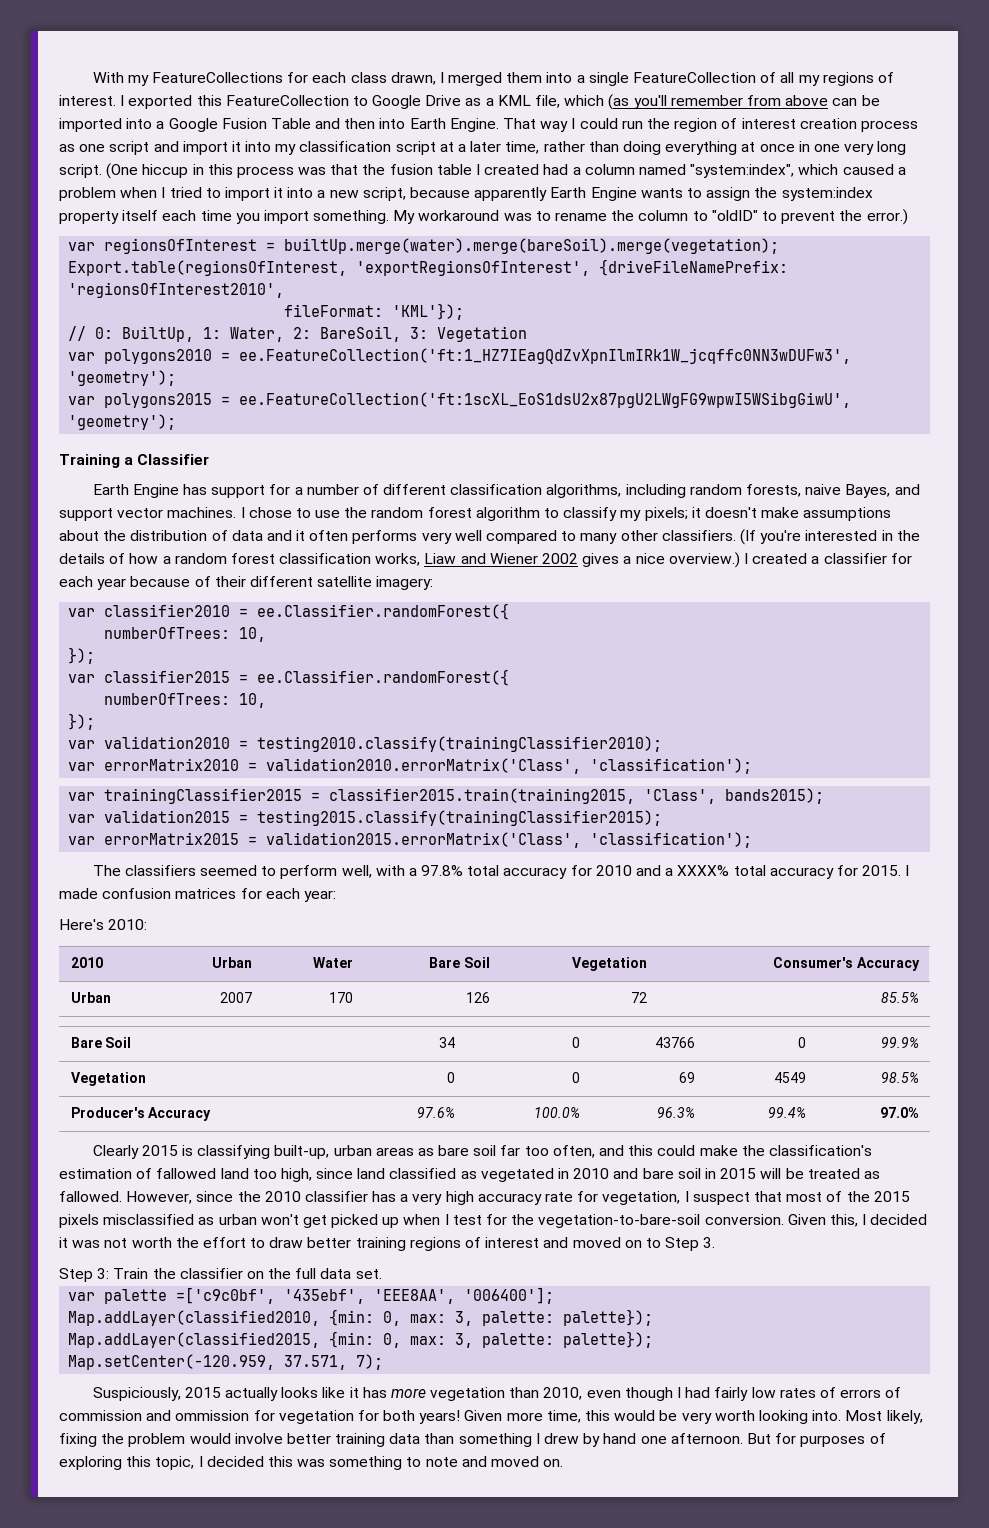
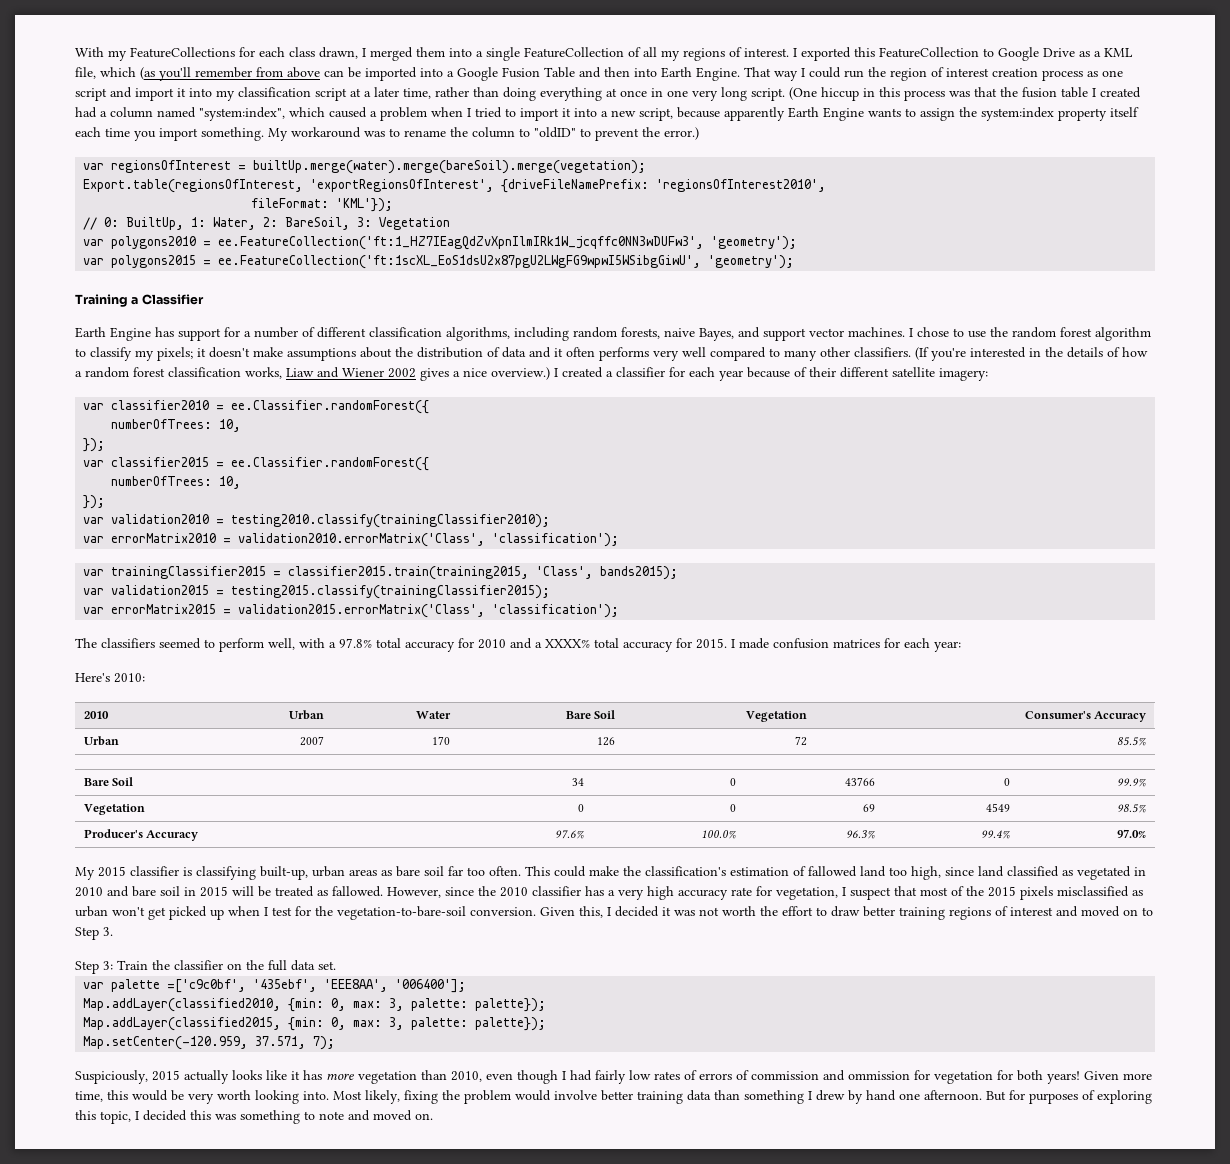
- Clearly 2015 is classifying built-up, urban areas as bare soil far too often, and this could make the classification's estimation of fallowed land too high, since land classified as vegetated in 2010 and bare soil in 2015 will be treated as fallowed.
+ My 2015 classifier is classifying built-up, urban areas as bare soil far too often. This could make the classification's estimation of fallowed land too high, since land classified as vegetated in 2010 and bare soil in 2015 will be treated as fallowed.

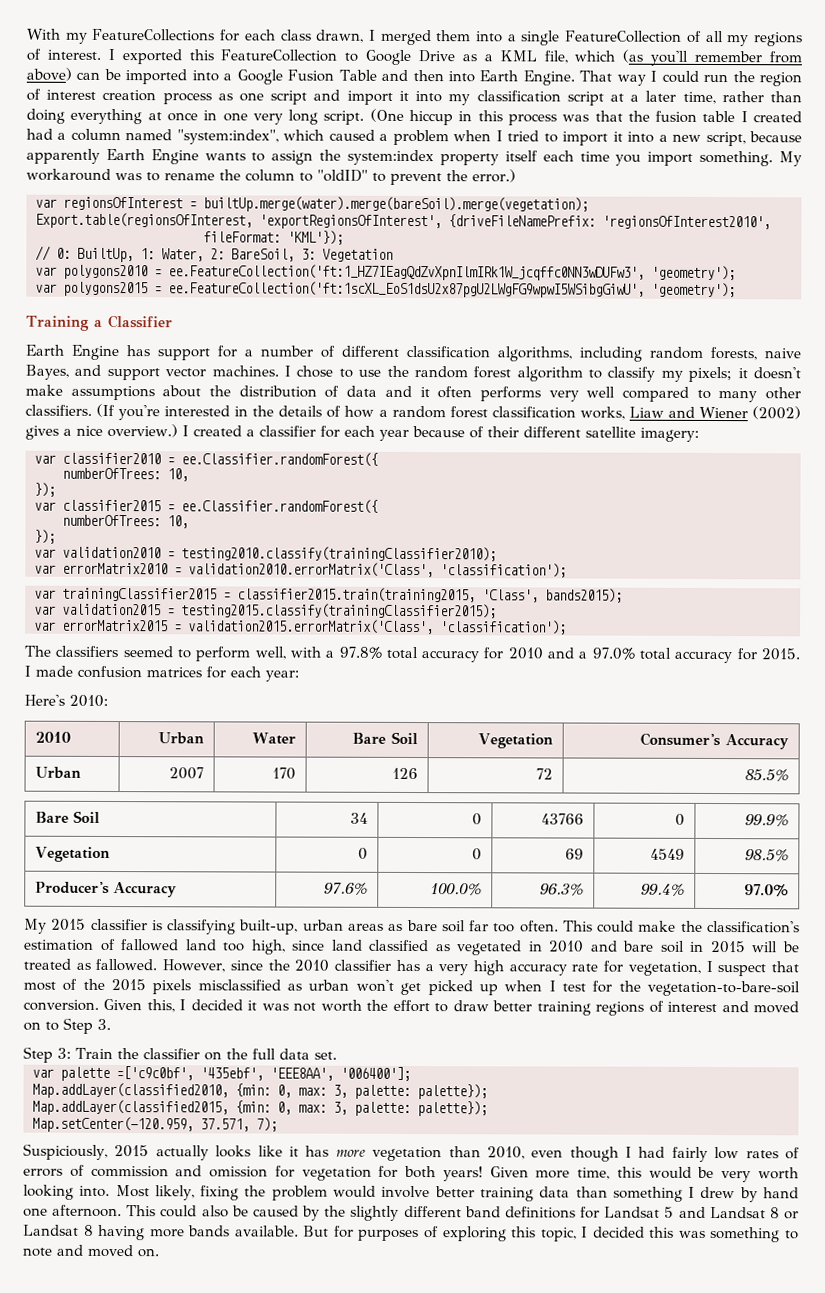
- I exported this FeatureCollection to Google Drive as a KML file, which (as you'll remember from above can be imported into a Google Fusion Table and then into Earth Engine.
+ I exported this FeatureCollection to Google Drive as a KML file, which (as you'll remember from above) can be imported into a Google Fusion Table and then into Earth Engine.
- (If you're interested in the details of how a random forest classification works, Liaw and Wiener 2002 gives a nice overview.)
+ (If you're interested in the details of how a random forest classification works, Liaw and Wiener (2002) gives a nice overview.)
- The classifiers seemed to perform well, with a 97.8% total accuracy for 2010 and a XXXX% total accuracy for 2015.
+ The classifiers seemed to perform well, with a 97.8% total accuracy for 2010 and a 97.0% total accuracy for 2015.
- Suspiciously, 2015 actually looks like it has more vegetation than 2010, even though I had fairly low rates of errors of commission and ommission for vegetation for both years!
+ Suspiciously, 2015 actually looks like it has more vegetation than 2010, even though I had fairly low rates of errors of commission and omission for vegetation for both years!
+ This could also be caused by the slightly different band definitions for Landsat 5 and Landsat 8 or Landsat 8 having more bands available.

